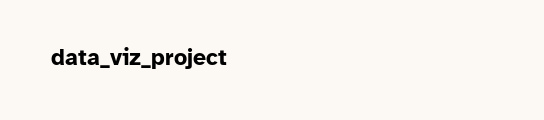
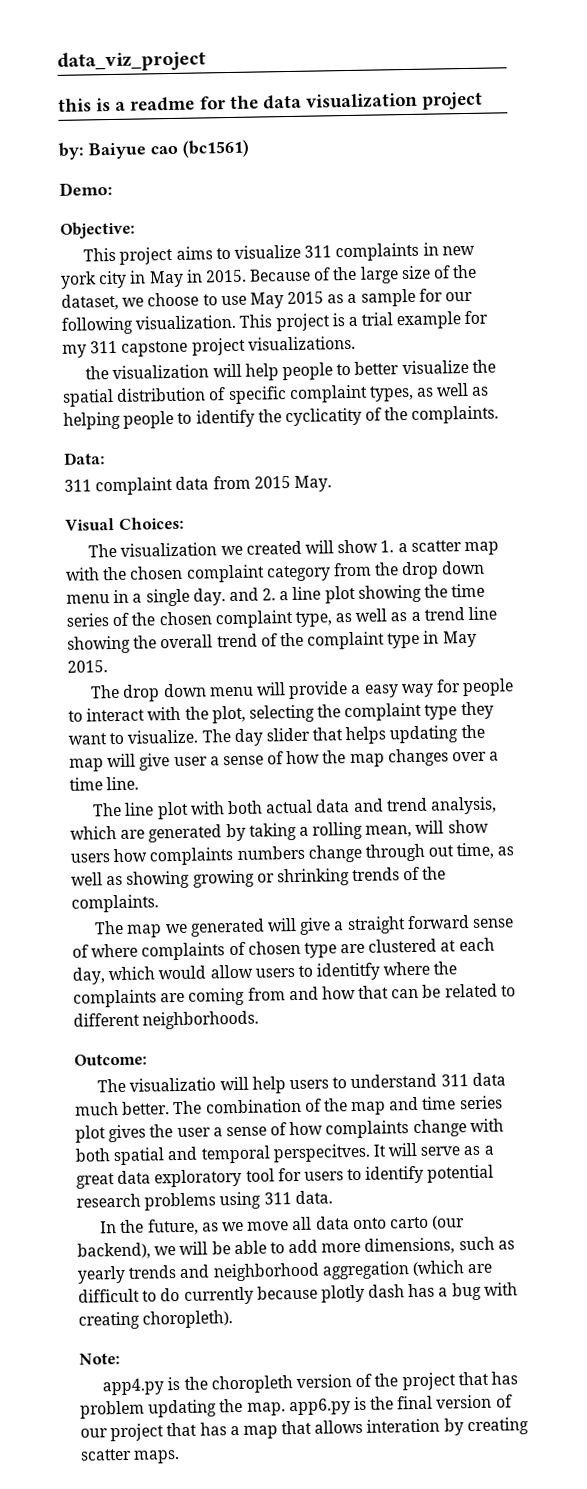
+ this is a readme for the data visualization project
+ by: Baiyue cao (bc1561)
+ Demo:
+ Objective:
+ This project aims to visualize 311 complaints in new york city in May in 2015. Because of the large size of the dataset, we choose to use May 2015 as a sample for our following visualization. This project is a trial example for my 311 capstone project visualizations.
+ the visualization will help people to better visualize the spatial distribution of specific complaint types, as well as helping people to identify the cyclicatity of the complaints.
+ Data:
+ 311 complaint data from 2015 May.
+ Visual Choices:
+ The visualization we created will show 1. a scatter map with the chosen complaint category from the drop down menu in a single day. and 2. a line plot showing the time series of the chosen complaint type, as well as a trend line showing the overall trend of the complaint type in May 2015.
+ The drop down menu will provide a easy way for people to interact with the plot, selecting the complaint type they want to visualize. The day slider that helps updating the map will give user a sense of how the map changes over a time line.
+ The line plot with both actual data and trend analysis, which are generated by taking a rolling mean, will show users how complaints numbers change through out time, as well as showing growing or shrinking trends of the complaints.
+ The map we generated will give a straight forward sense of where complaints of chosen type are clustered at each day, which would allow users to identitfy where the complaints are coming from and how that can be related to different neighborhoods.
+ Outcome:
+ The visualizatio will help users to understand 311 data much better. The combination of the map and time series plot gives the user a sense of how complaints change with both spatial and temporal perspecitves. It will serve as a great data exploratory tool for users to identify potential research problems using 311 data.
+ In the future, as we move all data onto carto (our backend), we will be able to add more dimensions, such as yearly trends and neighborhood aggregation (which are difficult to do currently because plotly dash has a bug with creating choropleth).
+ Note:
+ app4.py is the choropleth version of the project that has problem updating the map. app6.py is the final version of our project that has a map that allows interation by creating scatter maps.

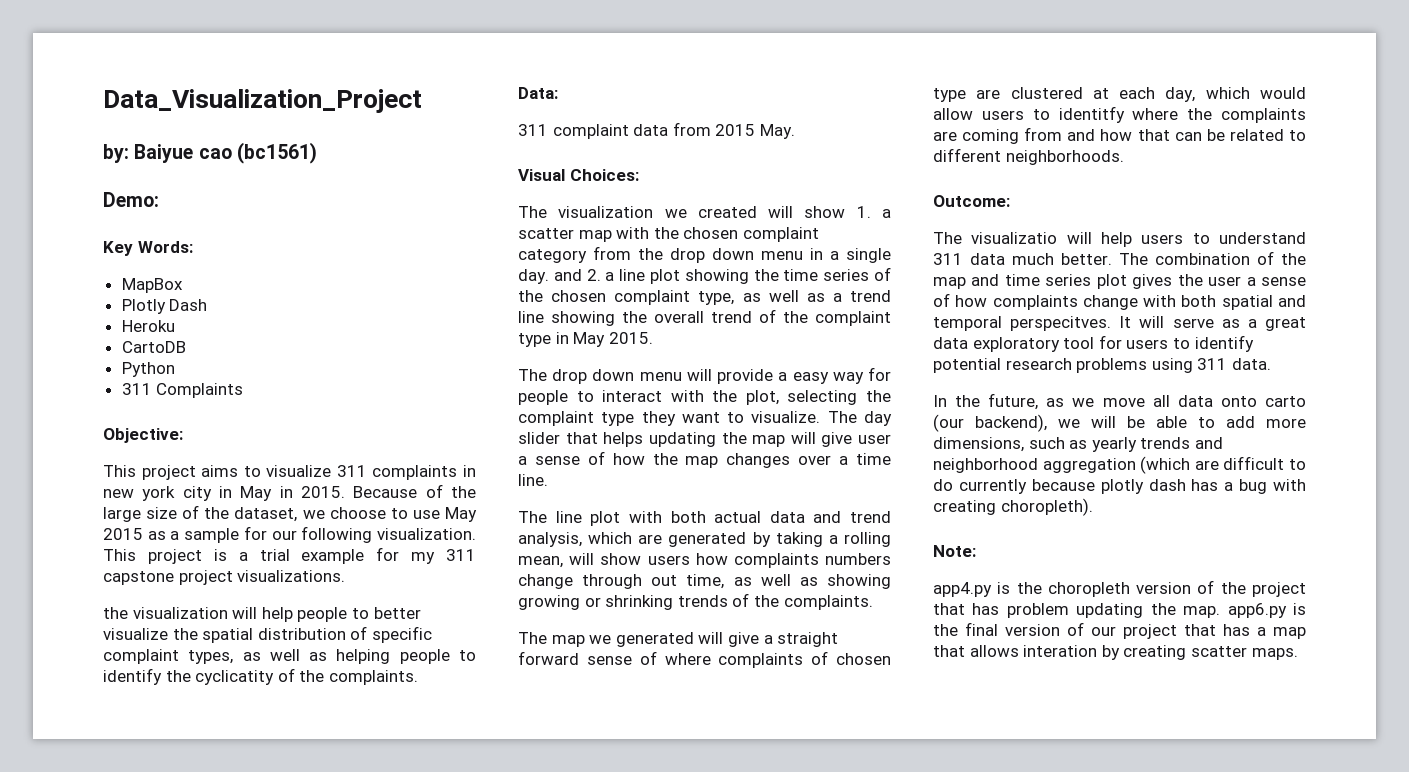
- data_viz_project
- this is a readme for the data visualization project
+ Data_Visualization_Project
+ Key Words:
+ MapBox
+ Plotly Dash
+ Heroku
+ CartoDB
+ Python
+ 311 Complaints

